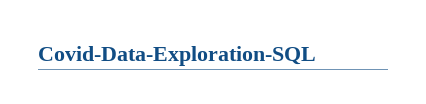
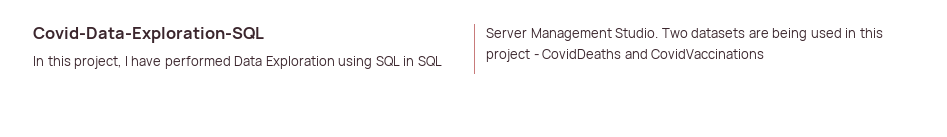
+ In this project, I have performed Data Exploration using SQL in SQL Server Management Studio. Two datasets are being used in this project - CovidDeaths and CovidVaccinations

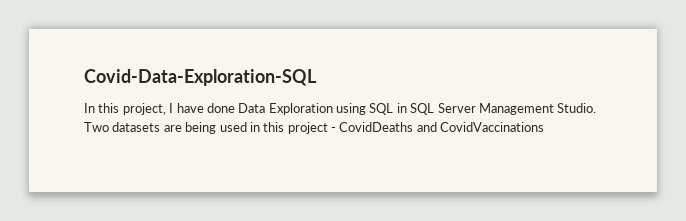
- In this project, I have performed Data Exploration using SQL in SQL Server Management Studio.
+ In this project, I have done Data Exploration using SQL in SQL Server Management Studio.

